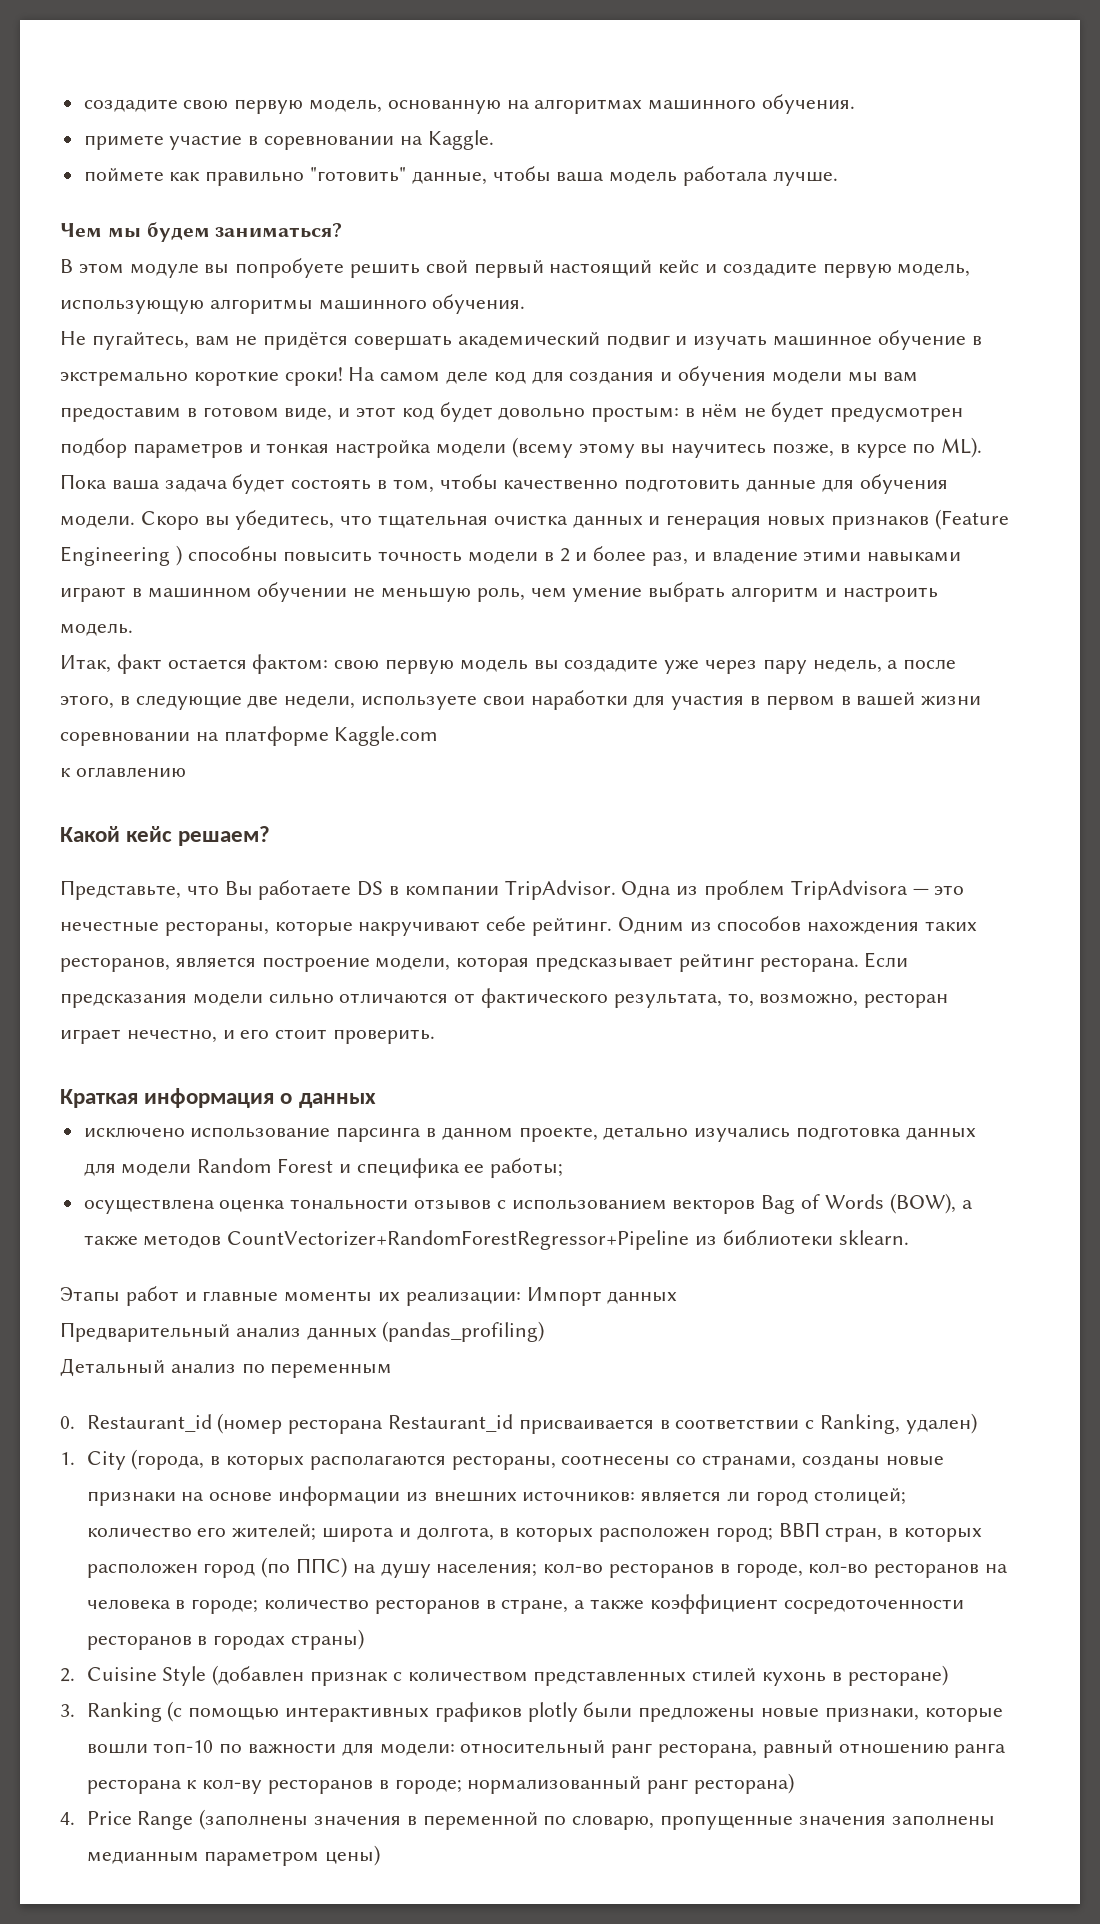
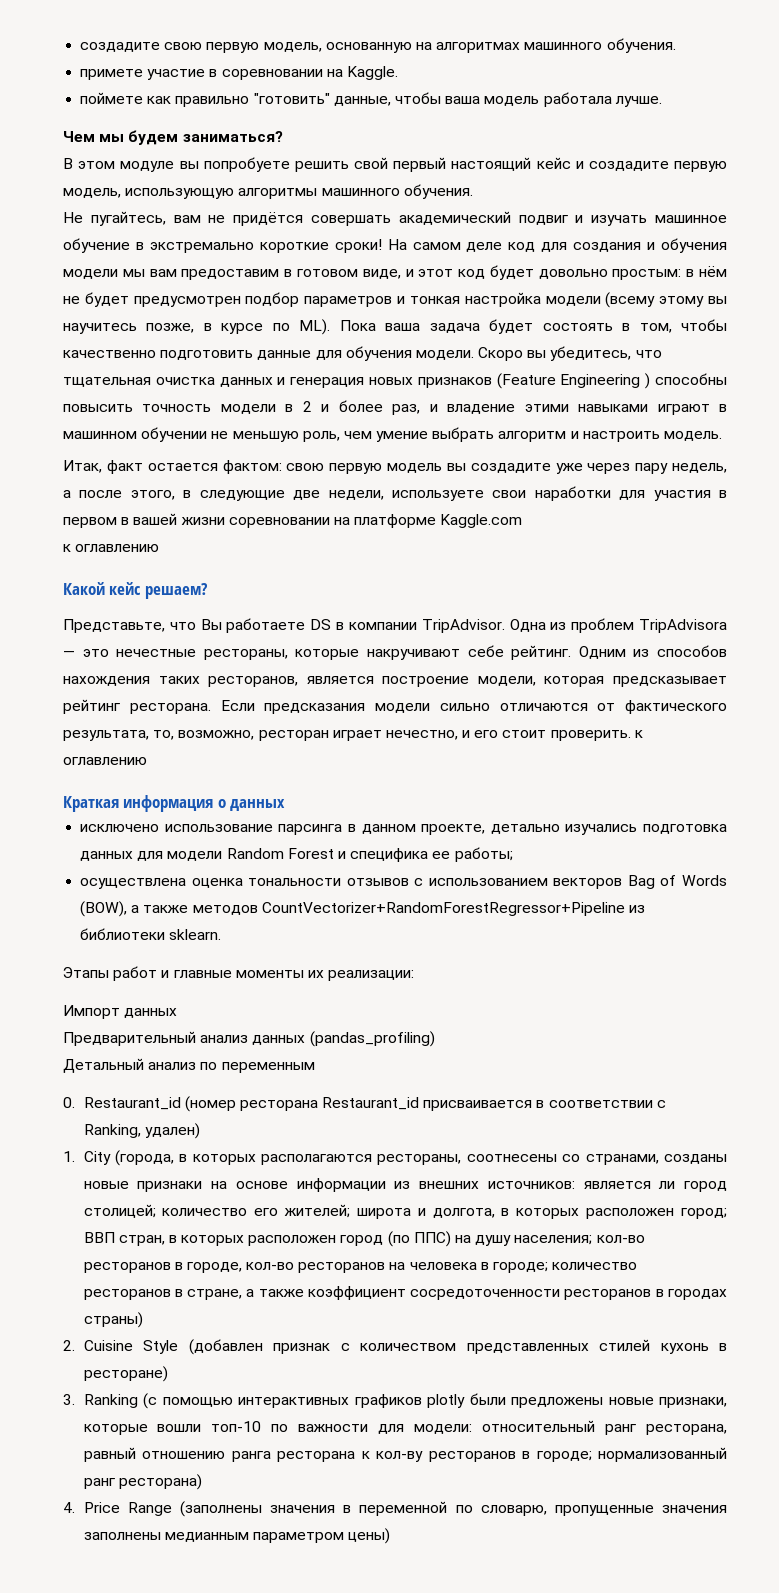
- Если предсказания модели сильно отличаются от фактического результата, то, возможно, ресторан играет нечестно, и его стоит проверить.
+ Если предсказания модели сильно отличаются от фактического результата, то, возможно, ресторан играет нечестно, и его стоит проверить. к оглавлению
- Этапы работ и главные моменты их реализации: Импорт данных
+ Этапы работ и главные моменты их реализации:
+ Импорт данных

